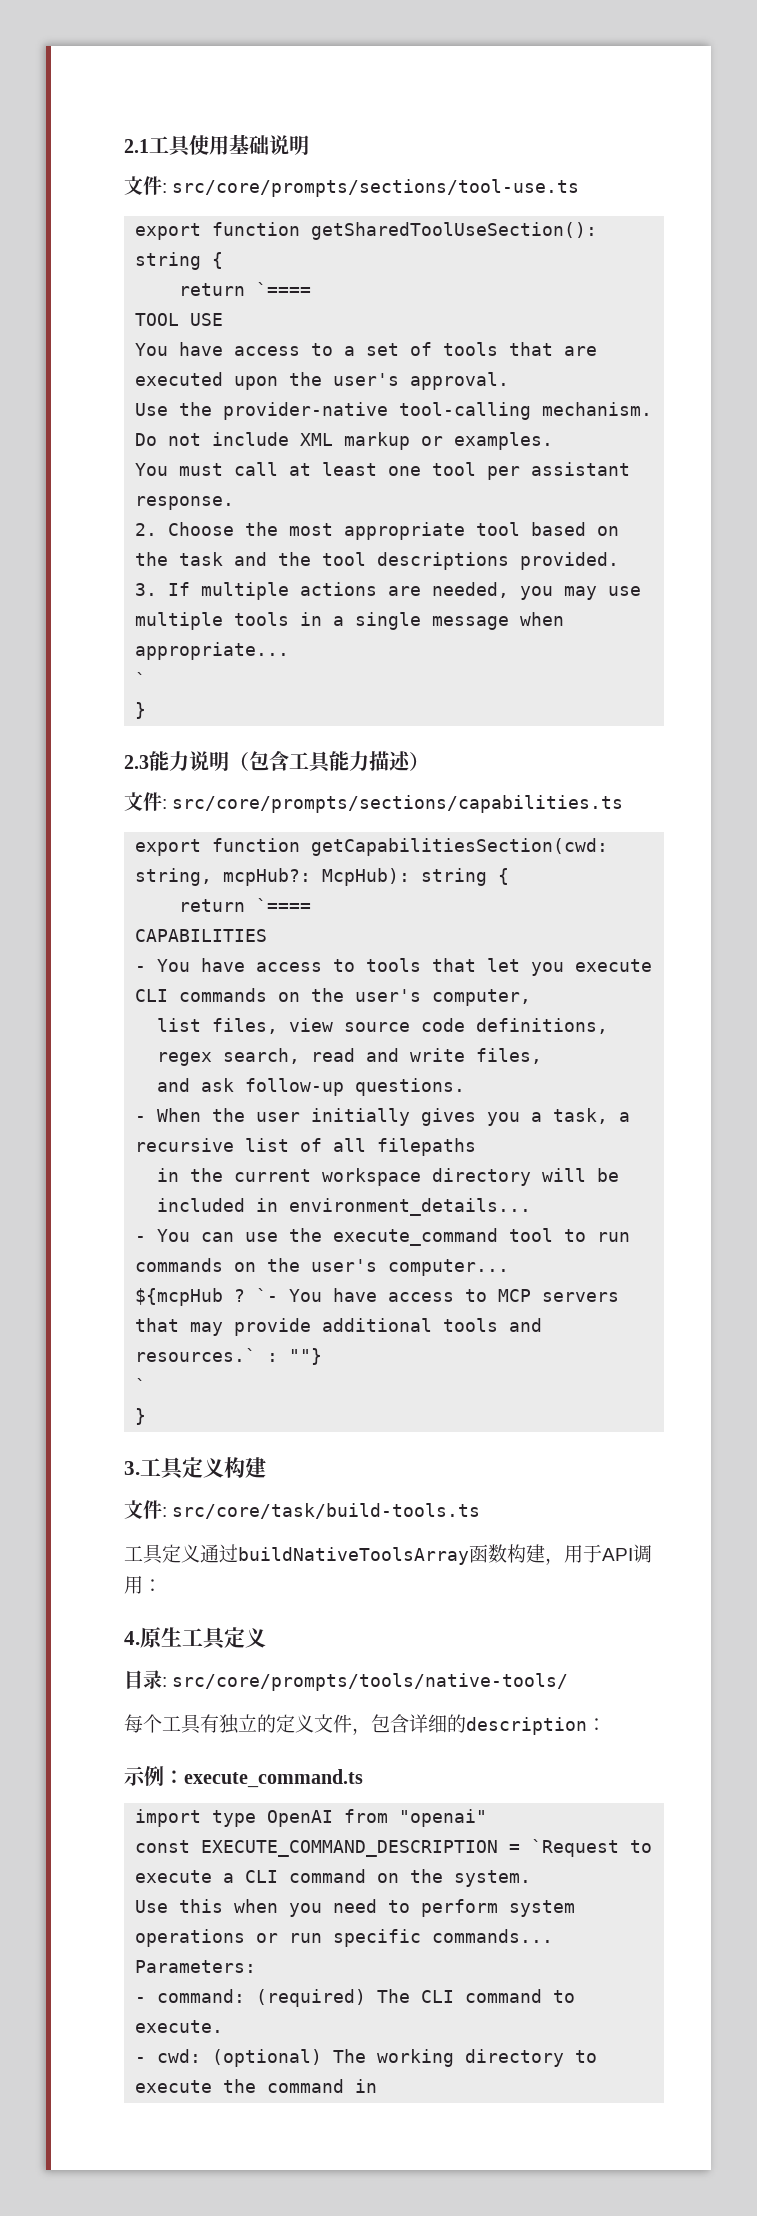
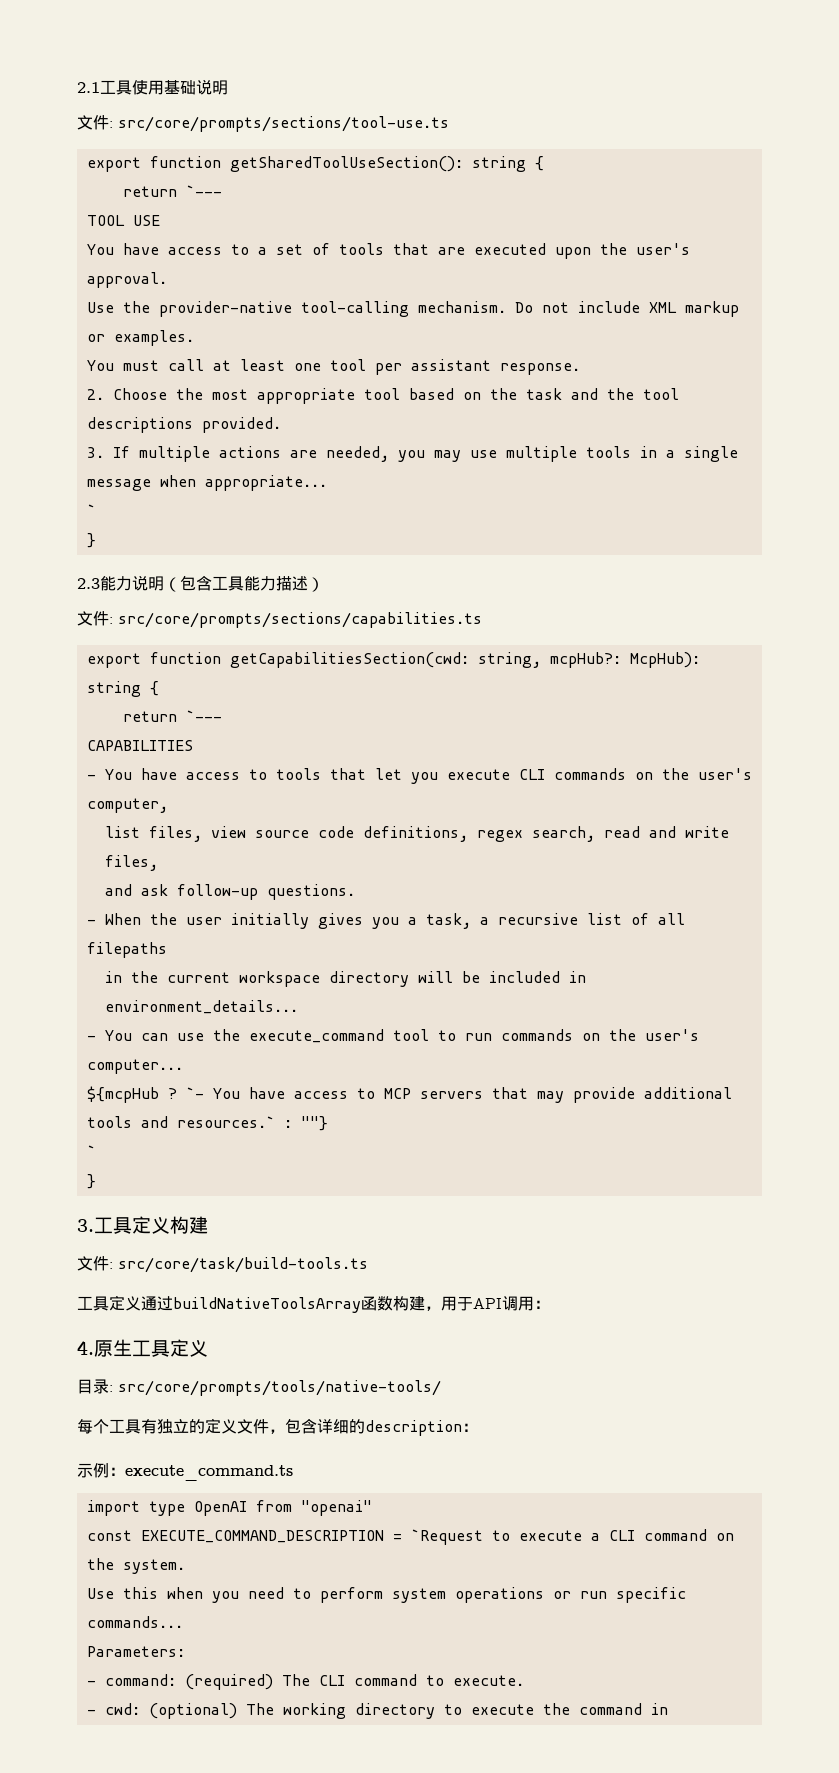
  export function getSharedToolUseSection(): string {
- return `====
+ return `---
  export function getCapabilitiesSection(cwd: string, mcpHub?: McpHub): string {
- return `====
+ return `---

